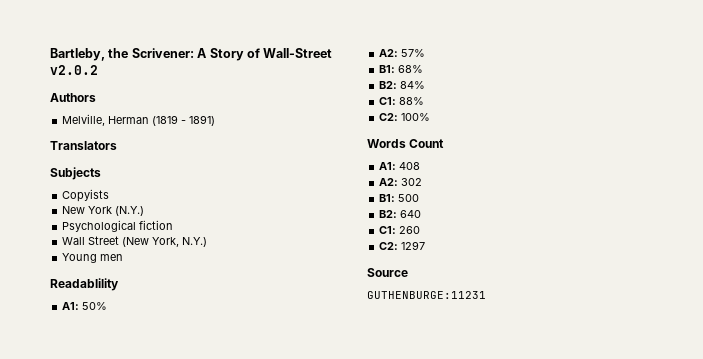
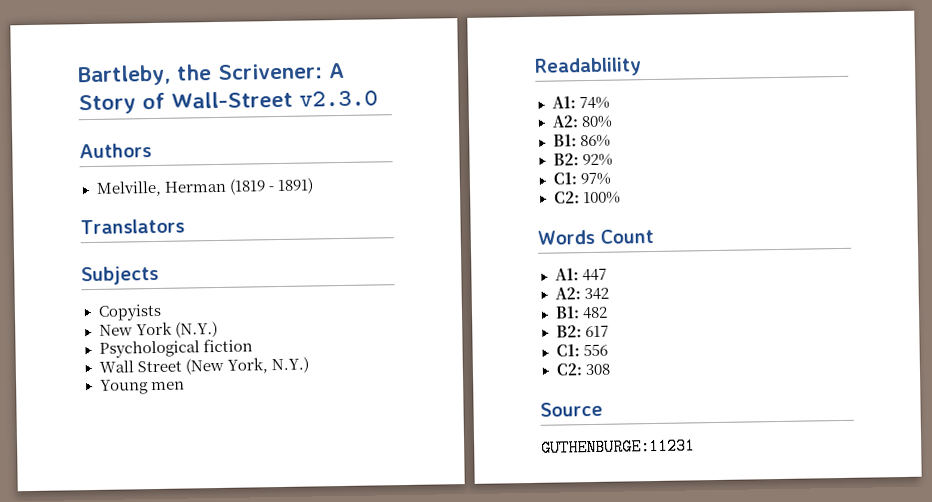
- Bartleby, the Scrivener: A Story of Wall-Street v2.0.2
+ Bartleby, the Scrivener: A Story of Wall-Street v2.3.0
- A1: 50%
- A2: 57%
- B1: 68%
- B2: 84%
- C1: 88%
+ A1: 74%
+ A2: 80%
+ B1: 86%
+ B2: 92%
+ C1: 97%
- A1: 408
- A2: 302
- B1: 500
- B2: 640
- C1: 260
- C2: 1297
+ A1: 447
+ A2: 342
+ B1: 482
+ B2: 617
+ C1: 556
+ C2: 308

